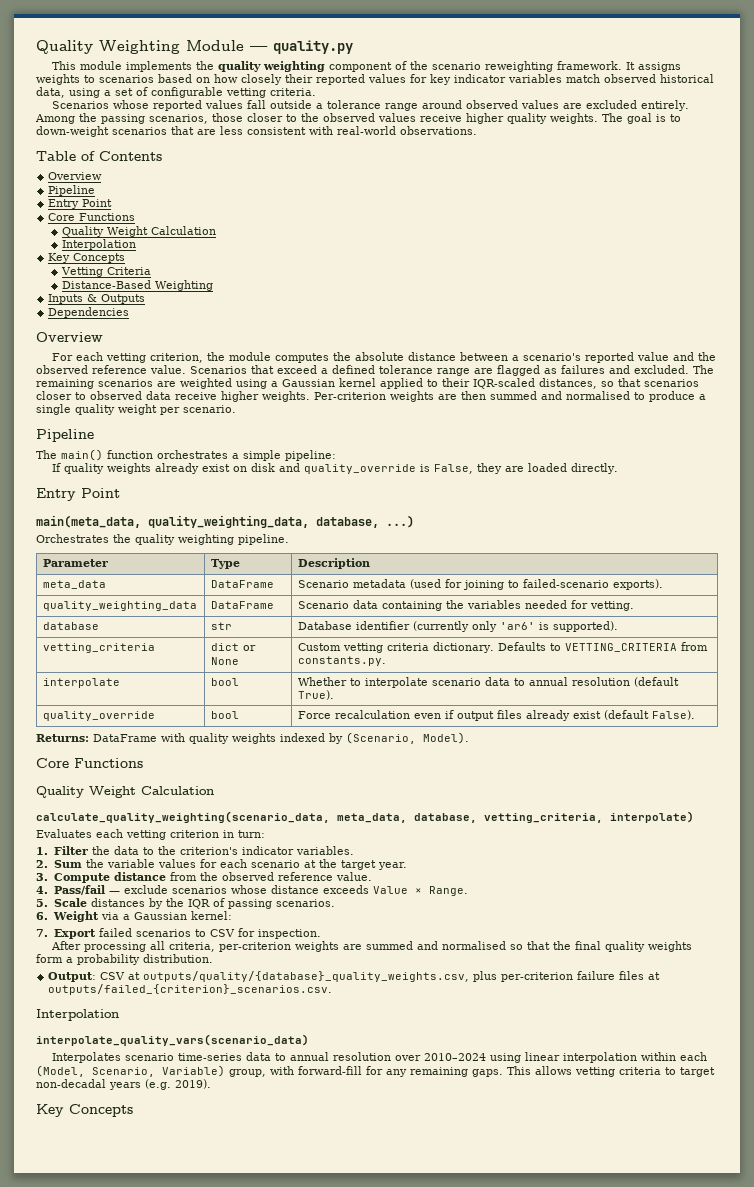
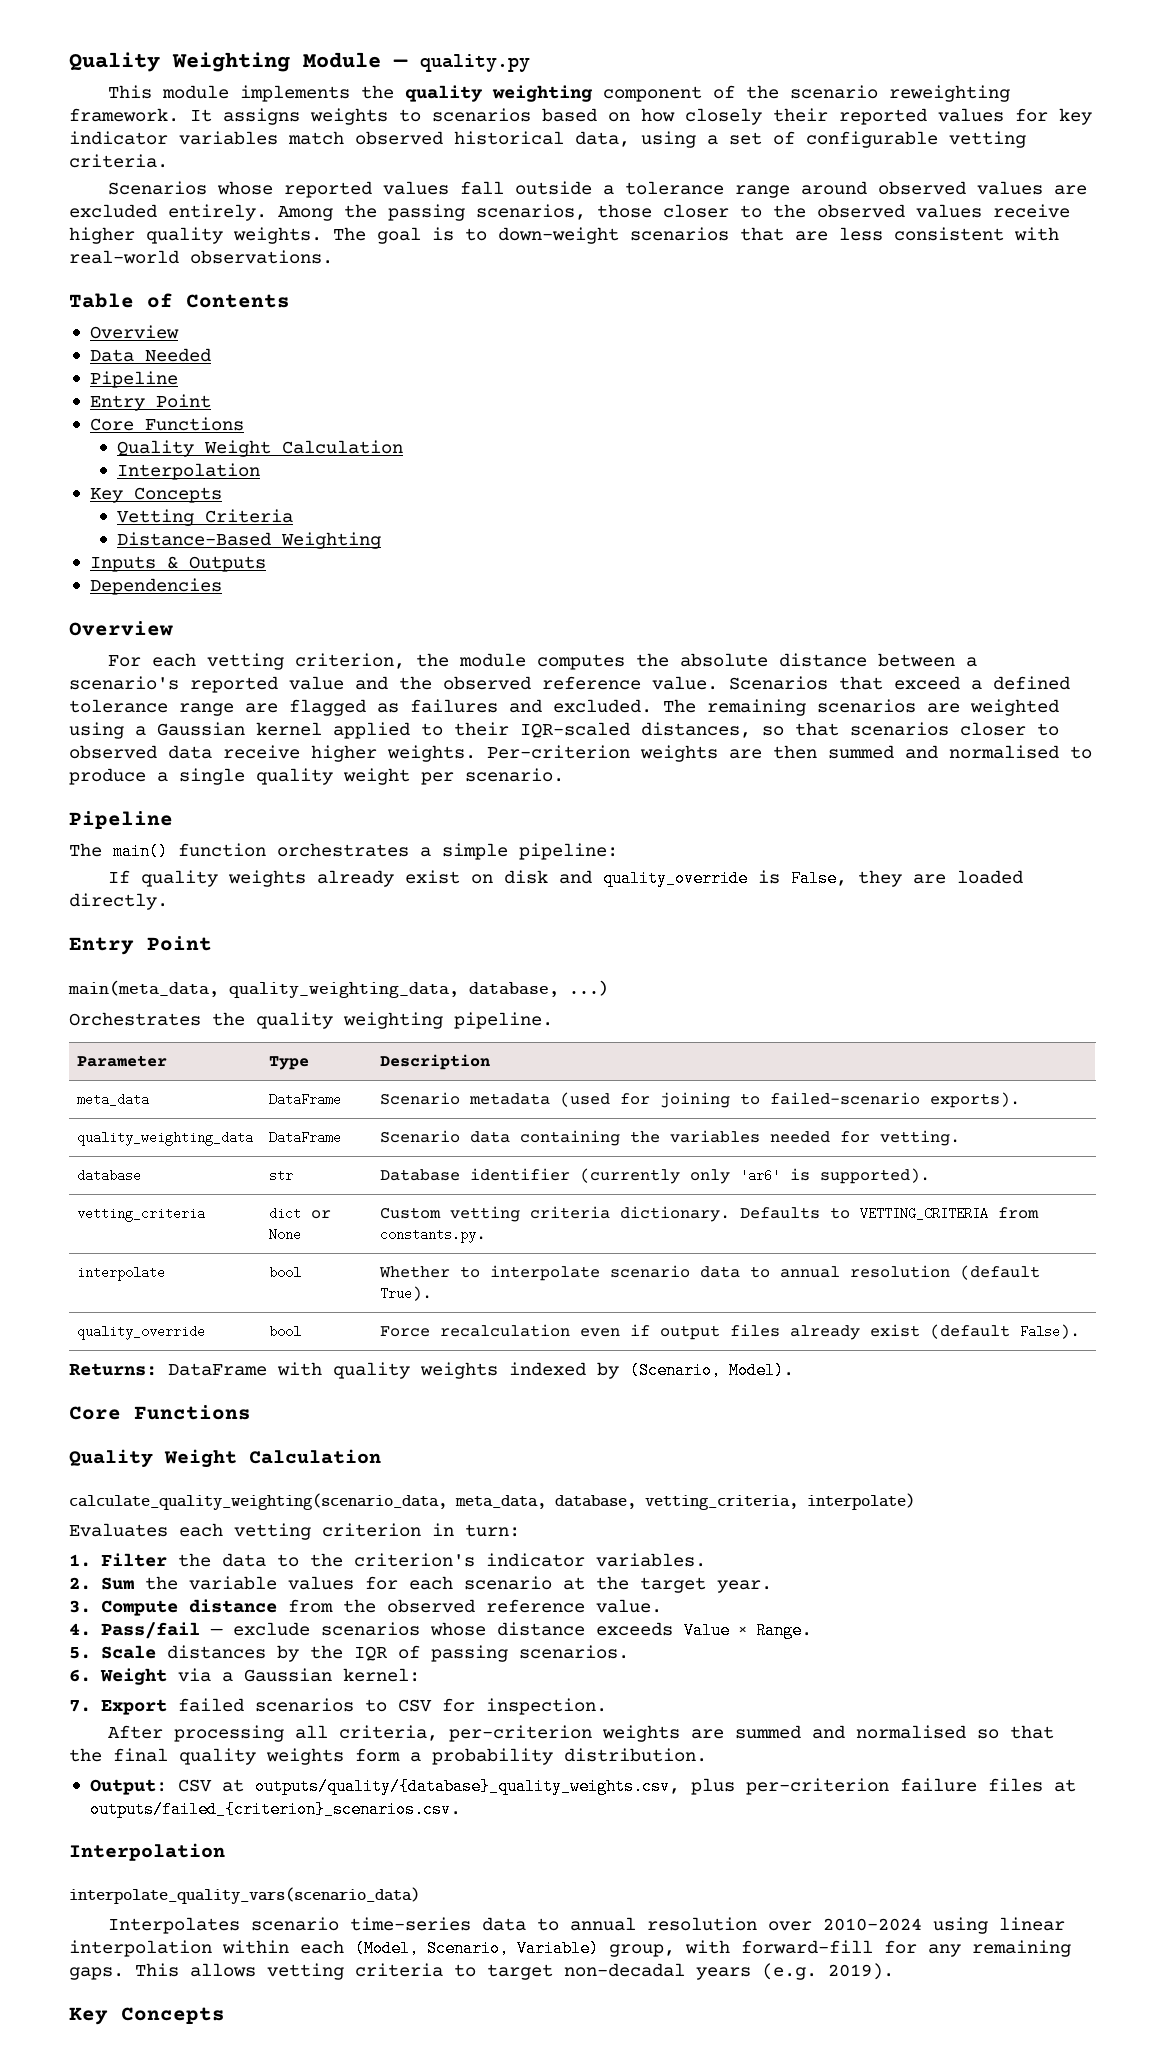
+ Data Needed

